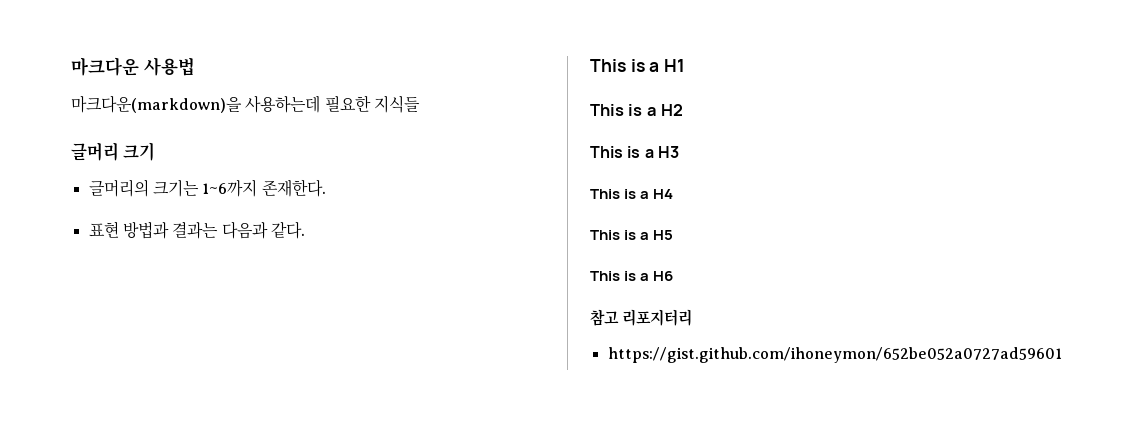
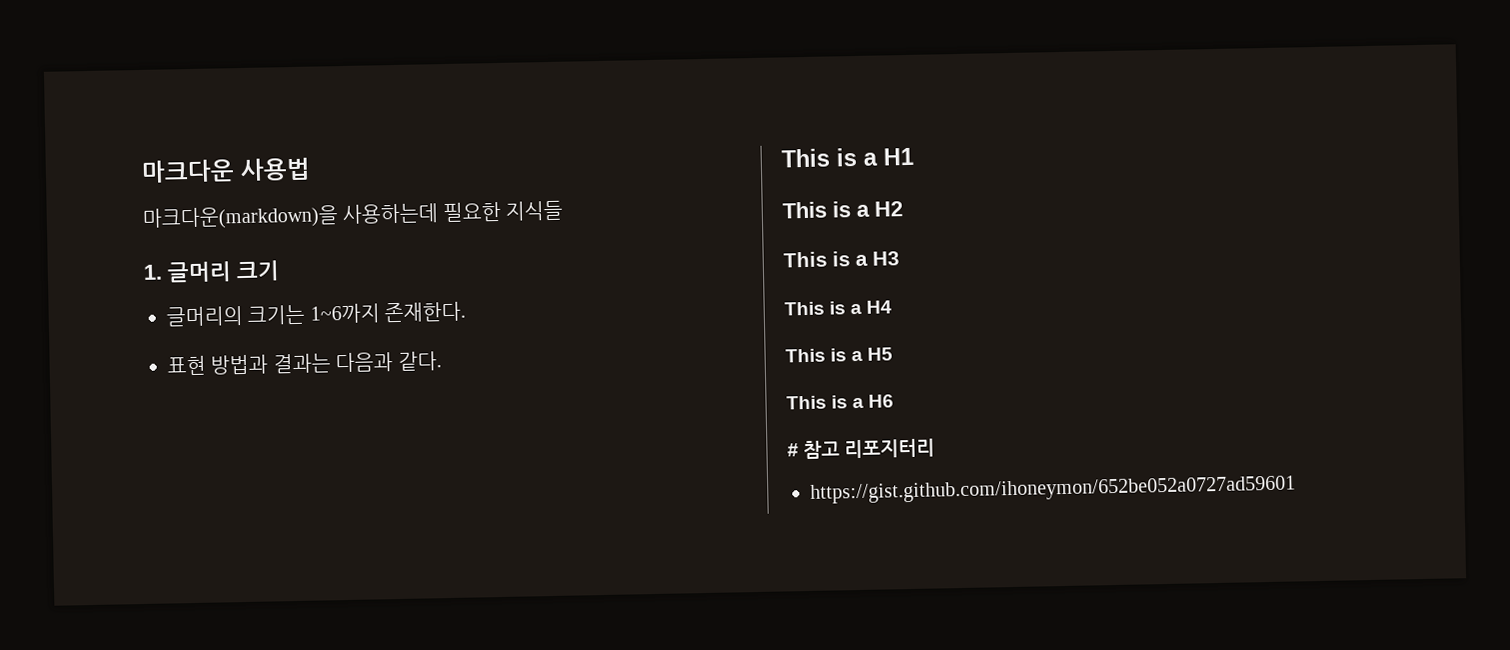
- 글머리 크기
+ 1. 글머리 크기
- 참고 리포지터리
+ # 참고 리포지터리

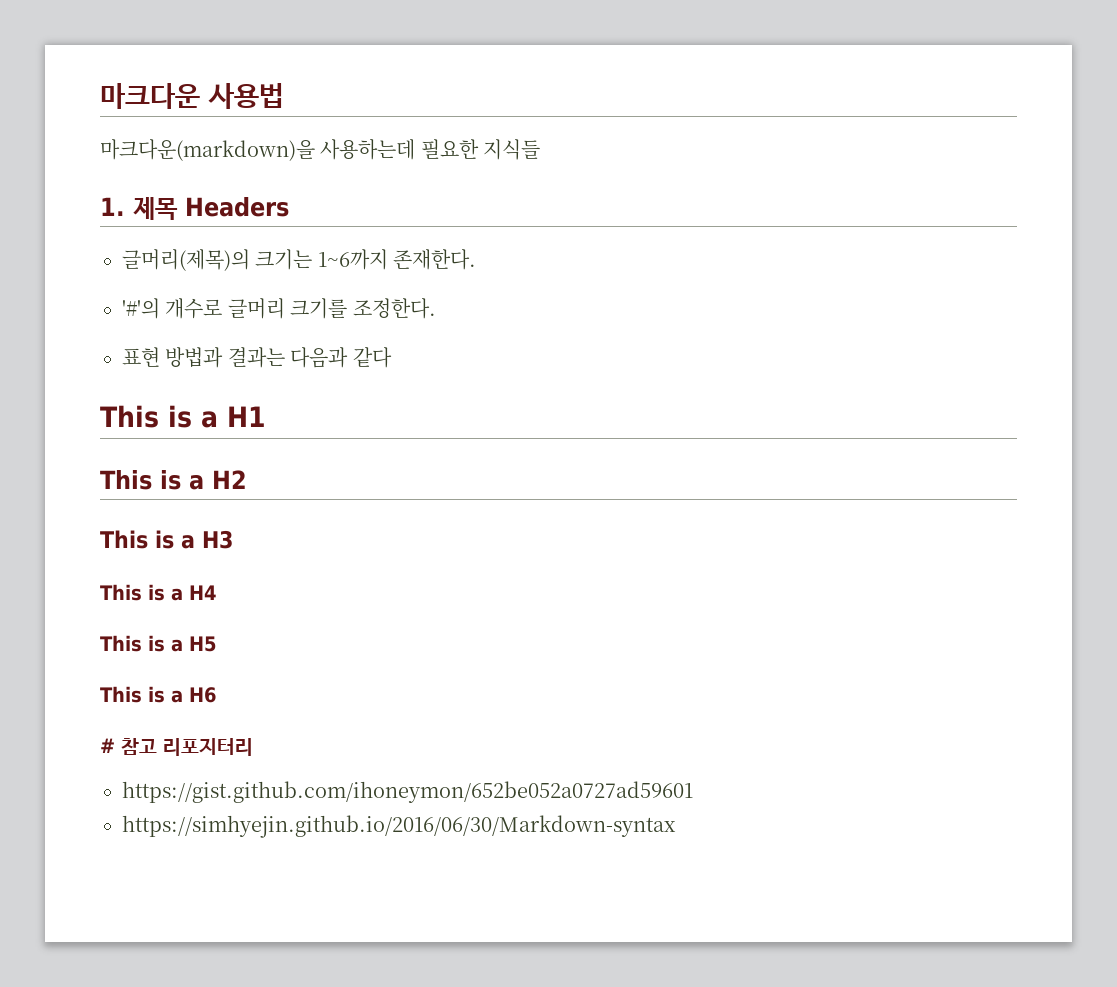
- 1. 글머리 크기
- 글머리의 크기는 1~6까지 존재한다.
+ 1. 제목 Headers
+ 글머리(제목)의 크기는 1~6까지 존재한다.
+ '#'의 개수로 글머리 크기를 조정한다.
- 표현 방법과 결과는 다음과 같다.
+ 표현 방법과 결과는 다음과 같다
+ https://simhyejin.github.io/2016/06/30/Markdown-syntax

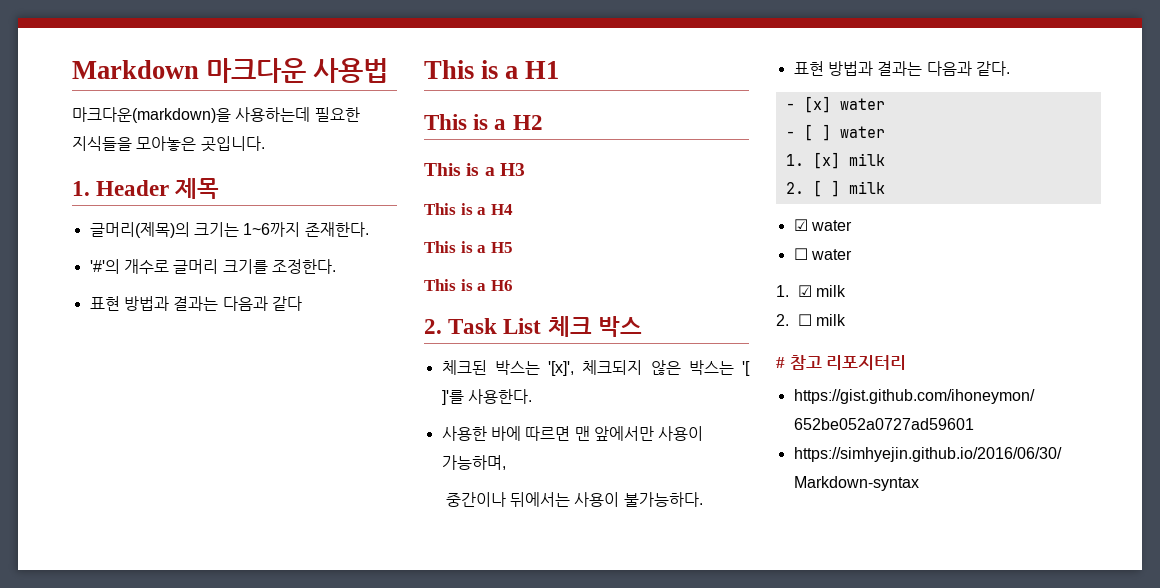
- 마크다운 사용법
+ Markdown 마크다운 사용법
- 마크다운(markdown)을 사용하는데 필요한 지식들
- 1. 제목 Headers
+ 마크다운(markdown)을 사용하는데 필요한 지식들을 모아놓은 곳입니다.
+ 1. Header 제목
+ 2. Task List 체크 박스
+ 체크된 박스는 '[x]', 체크되지 않은 박스는 '[ ]'를 사용한다.
+ 사용한 바에 따르면 맨 앞에서만 사용이 가능하며,
+ 중간이나 뒤에서는 사용이 불가능하다.
+ 표현 방법과 결과는 다음과 같다.
+ - [x] water
+ - [ ] water
+ 1. [x] milk
+ 2. [ ] milk
+ ☑ water
+ ☐ water
+ 1. ☑ milk
+ 2. ☐ milk

